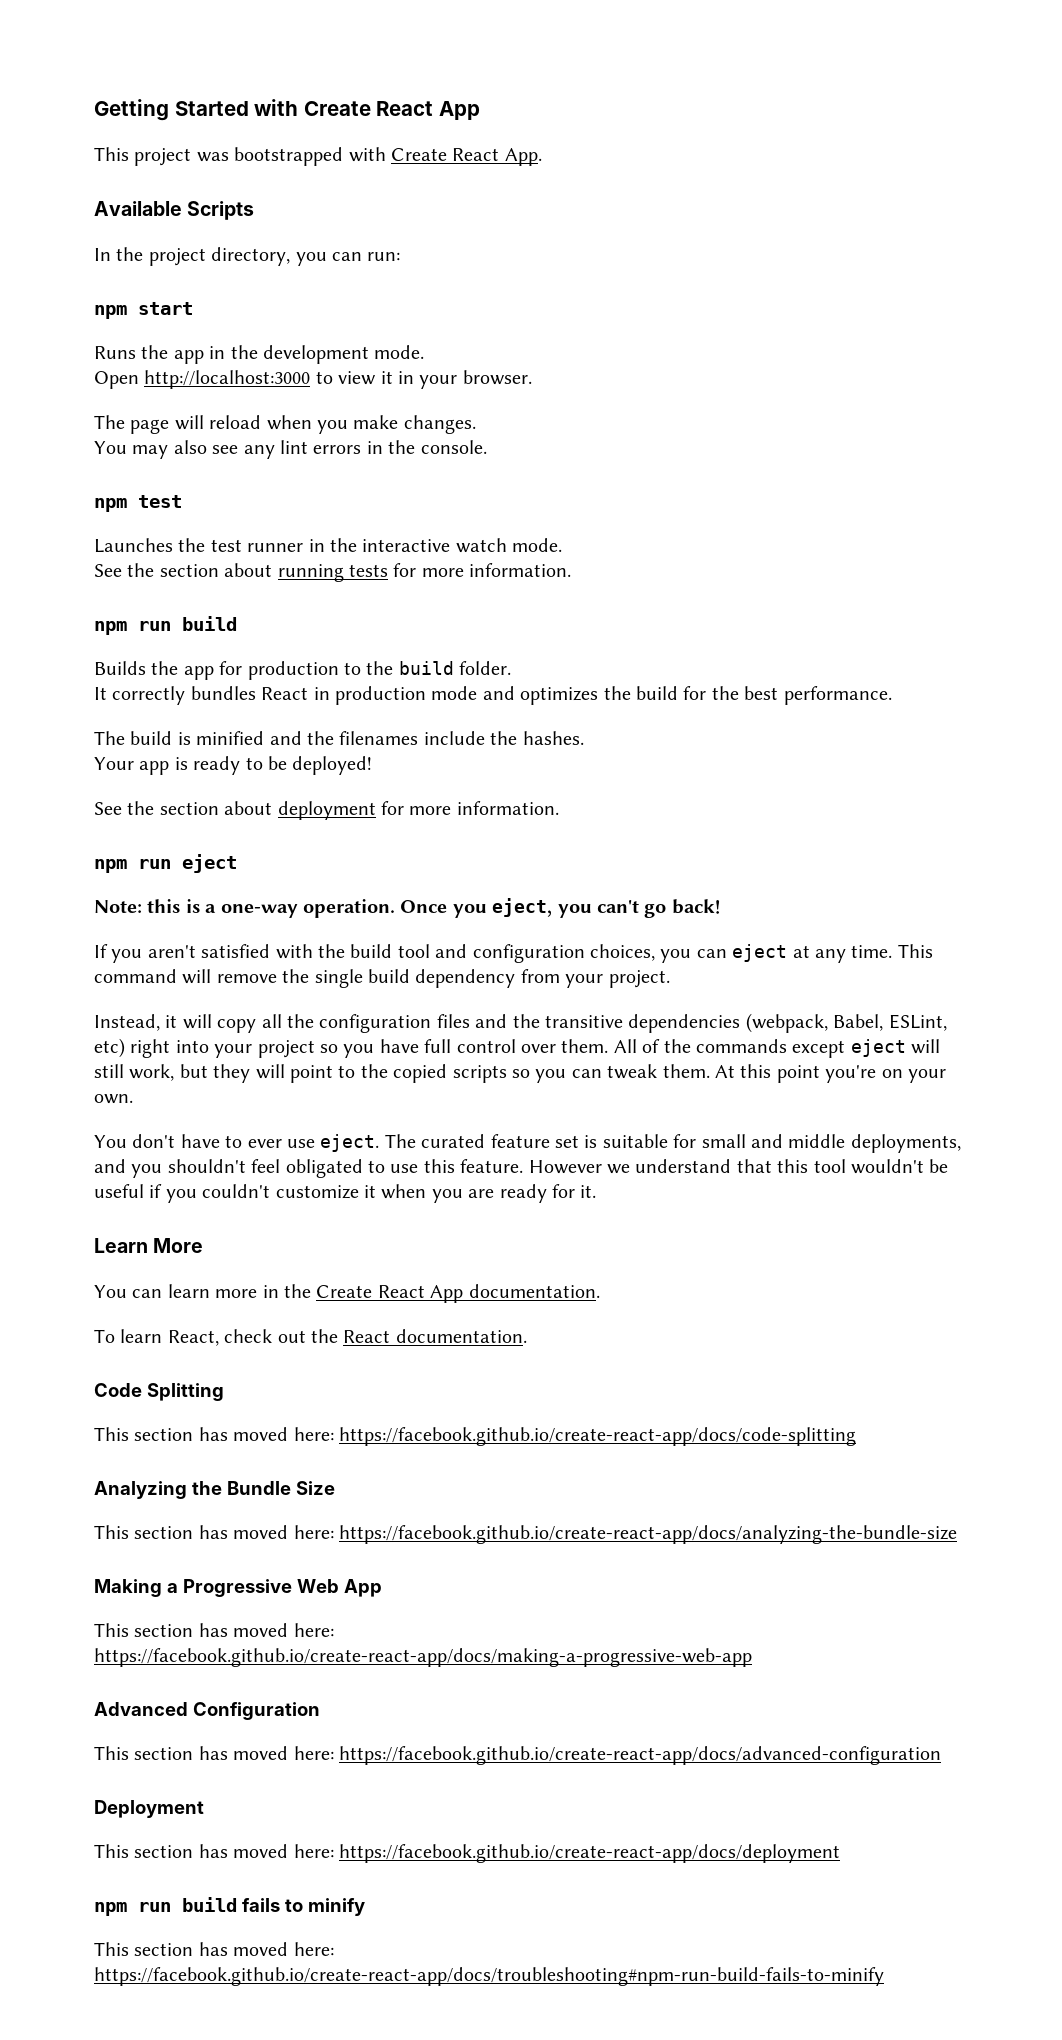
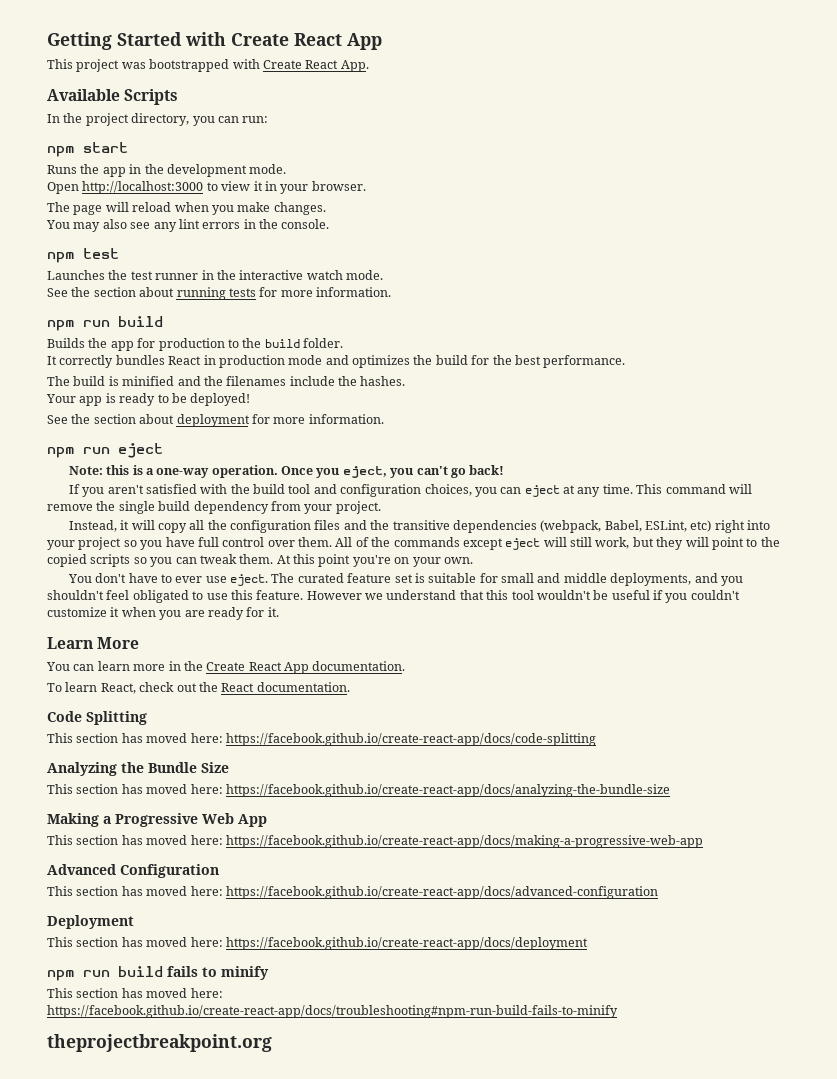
+ theprojectbreakpoint.org

